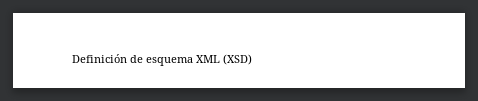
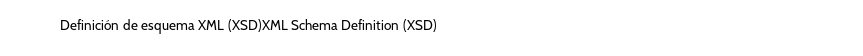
- Definición de esquema XML (XSD)
+ Definición de esquema XML (XSD)XML Schema Definition (XSD)

